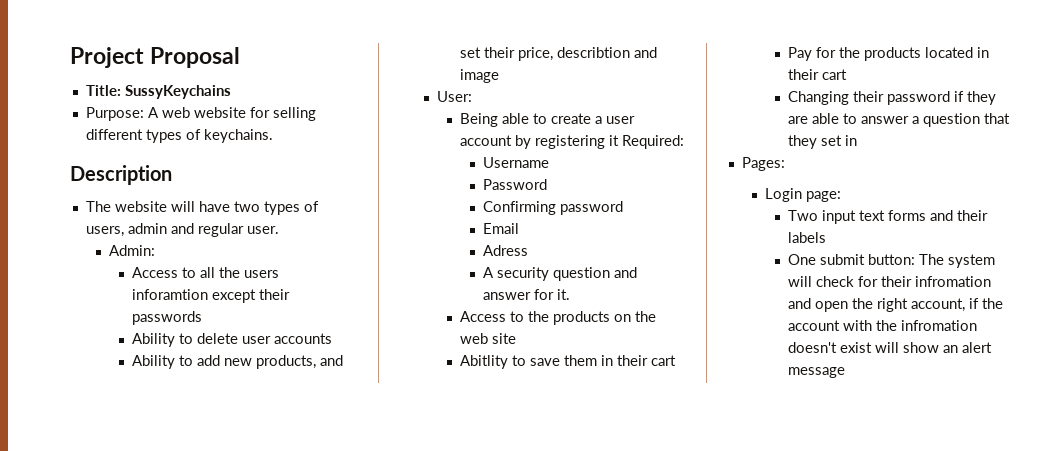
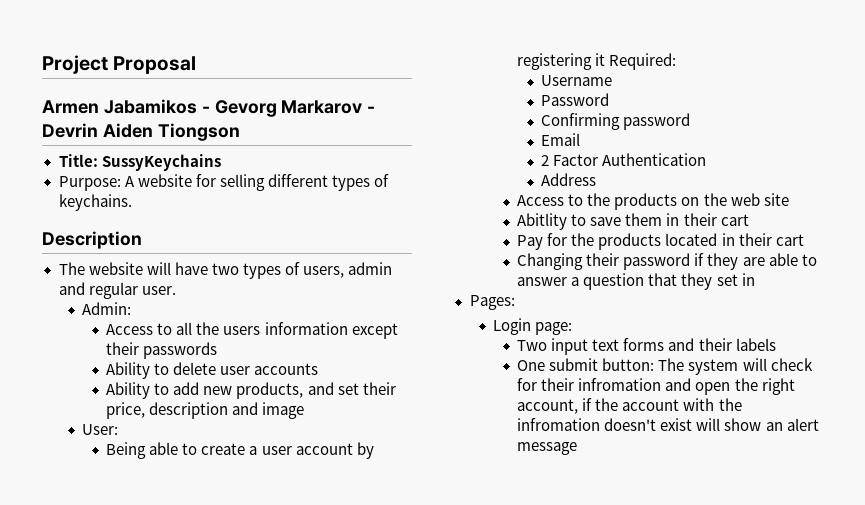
+ Armen Jabamikos - Gevorg Markarov - Devrin Aiden Tiongson
- Purpose: A web website for selling different types of keychains.
+ Purpose: A website for selling different types of keychains.
- Access to all the users inforamtion except their passwords
+ Access to all the users information except their passwords
- Ability to add new products, and set their price, describtion and image
+ Ability to add new products, and set their price, description and image
- Adress
- A security question and answer for it.
+ 2 Factor Authentication
+ Address

